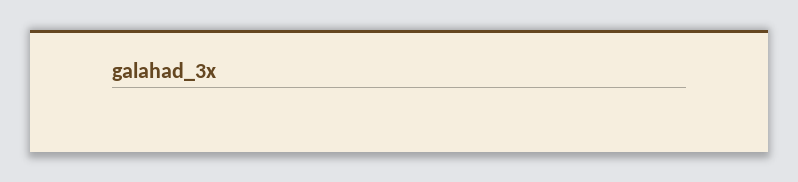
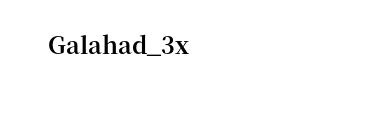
- galahad_3x
+ Galahad_3x

